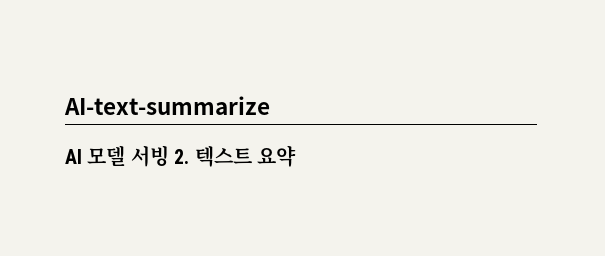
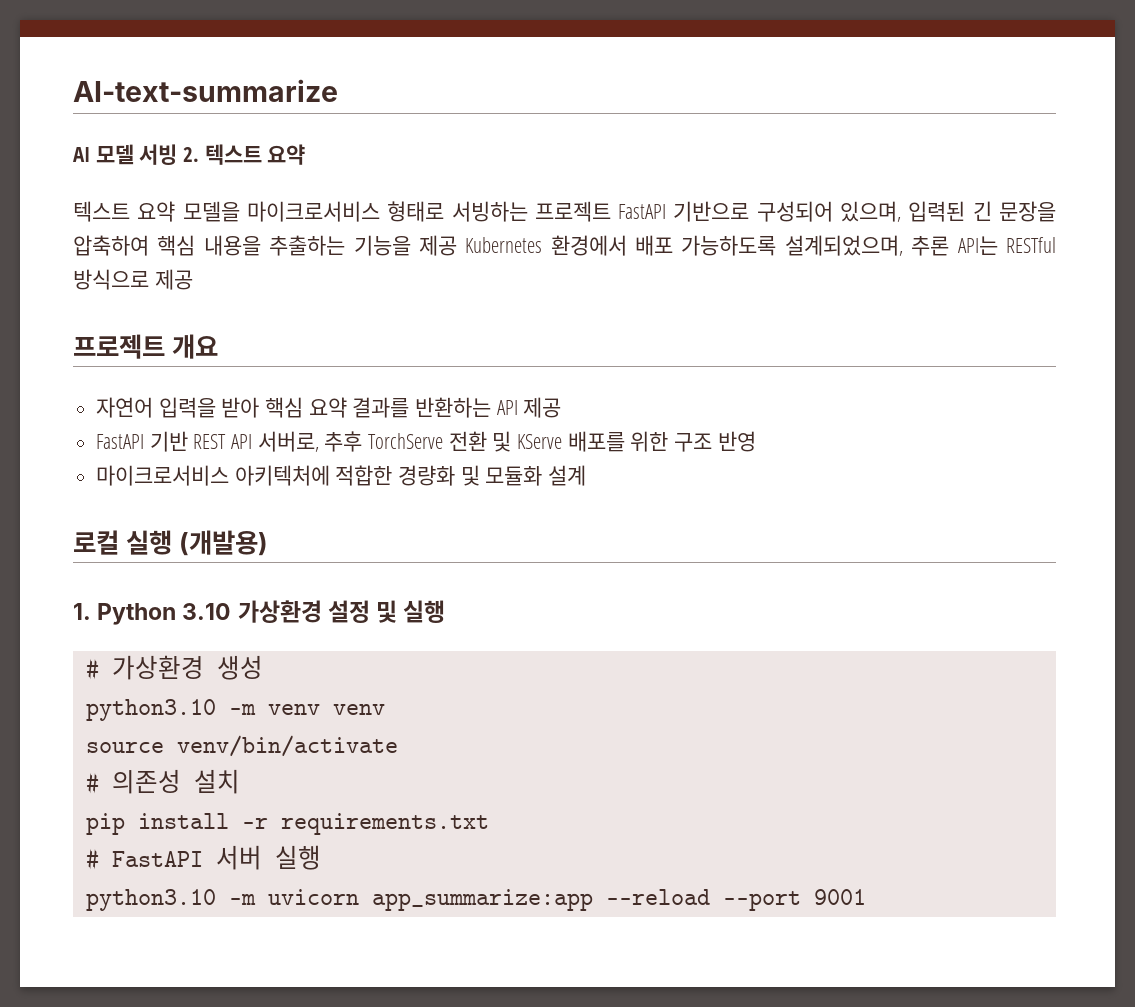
+ 텍스트 요약 모델을 마이크로서비스 형태로 서빙하는 프로젝트 FastAPI 기반으로 구성되어 있으며, 입력된 긴 문장을 압축하여 핵심 내용을 추출하는 기능을 제공 Kubernetes 환경에서 배포 가능하도록 설계되었으며, 추론 API는 RESTful 방식으로 제공
+ 프로젝트 개요
+ 자연어 입력을 받아 핵심 요약 결과를 반환하는 API 제공
+ FastAPI 기반 REST API 서버로, 추후 TorchServe 전환 및 KServe 배포를 위한 구조 반영
+ 마이크로서비스 아키텍처에 적합한 경량화 및 모듈화 설계
+ 로컬 실행 (개발용)
+ 1. Python 3.10 가상환경 설정 및 실행
+ # 가상환경 생성
+ python3.10 -m venv venv
+ source venv/bin/activate
+ # 의존성 설치
+ pip install -r requirements.txt
+ # FastAPI 서버 실행
+ python3.10 -m uvicorn app_summarize:app --reload --port 9001

